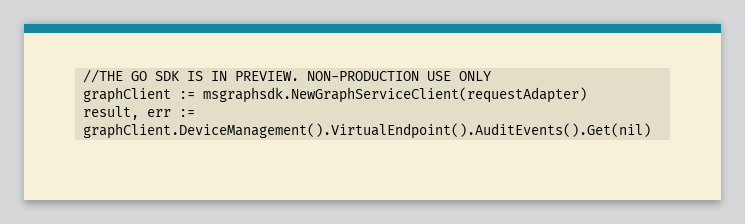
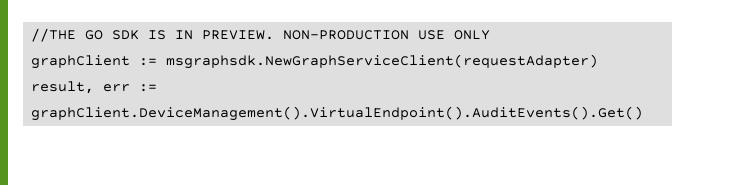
- result, err := graphClient.DeviceManagement().VirtualEndpoint().AuditEvents().Get(nil)
+ result, err := graphClient.DeviceManagement().VirtualEndpoint().AuditEvents().Get()

